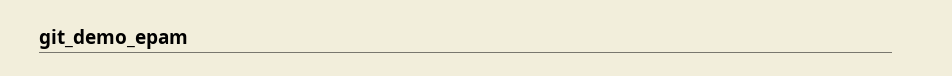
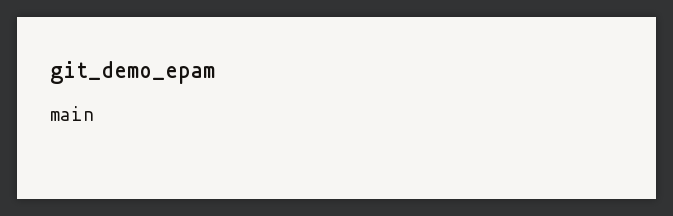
+ main

